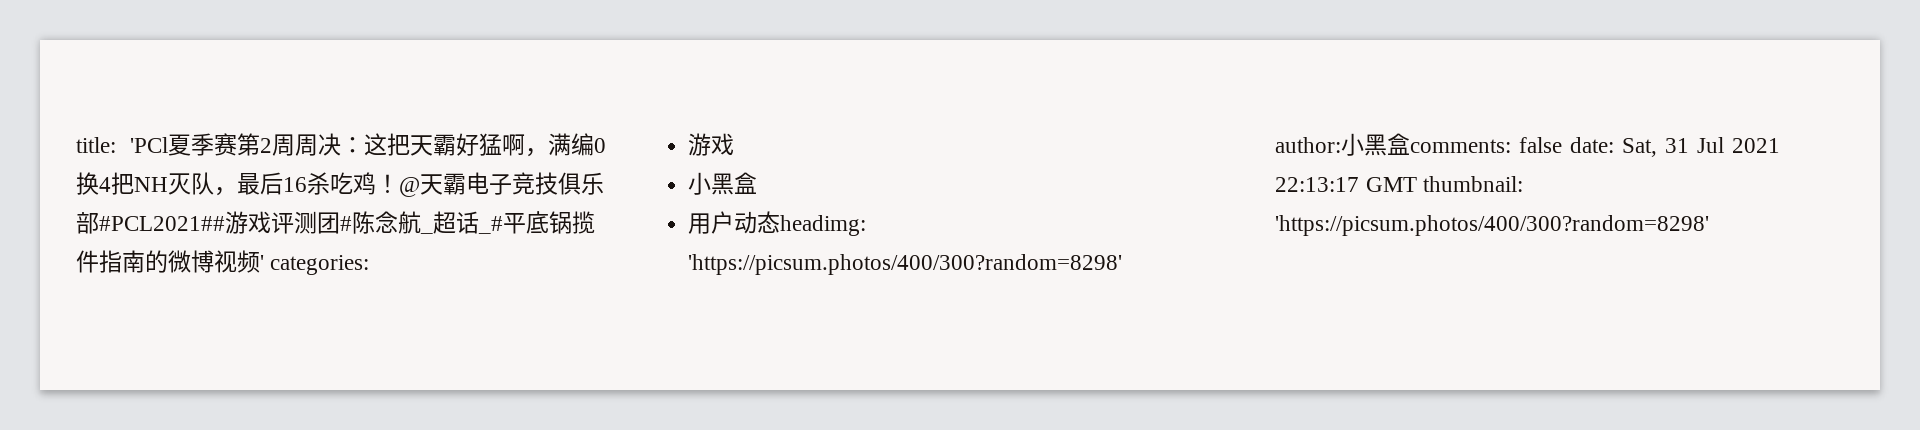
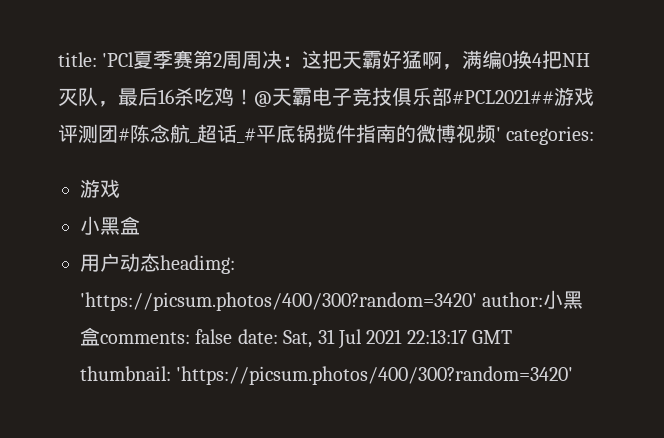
- 用户动态headimg: 'https://picsum.photos/400/300?random=8298' author:小黑盒comments: false date: Sat, 31 Jul 2021 22:13:17 GMT thumbnail: 'https://picsum.photos/400/300?random=8298'
+ 用户动态headimg: 'https://picsum.photos/400/300?random=3420' author:小黑盒comments: false date: Sat, 31 Jul 2021 22:13:17 GMT thumbnail: 'https://picsum.photos/400/300?random=3420'

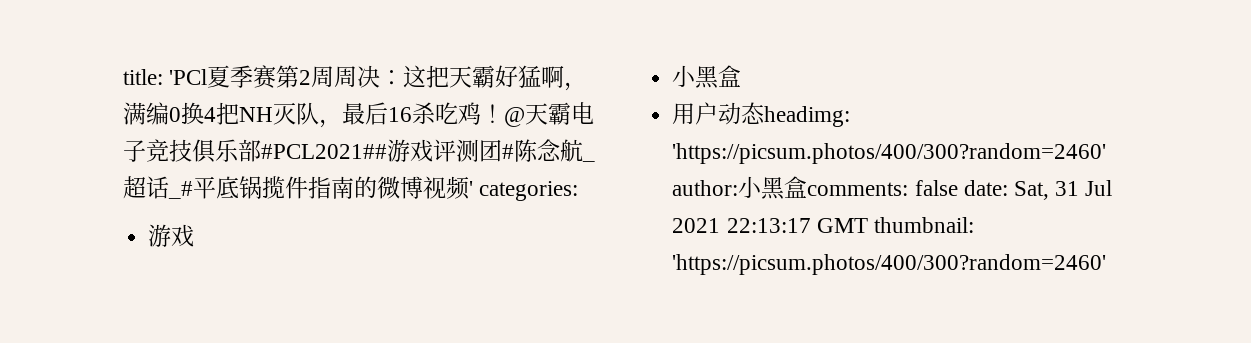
- 用户动态headimg: 'https://picsum.photos/400/300?random=3420' author:小黑盒comments: false date: Sat, 31 Jul 2021 22:13:17 GMT thumbnail: 'https://picsum.photos/400/300?random=3420'
+ 用户动态headimg: 'https://picsum.photos/400/300?random=2460' author:小黑盒comments: false date: Sat, 31 Jul 2021 22:13:17 GMT thumbnail: 'https://picsum.photos/400/300?random=2460'

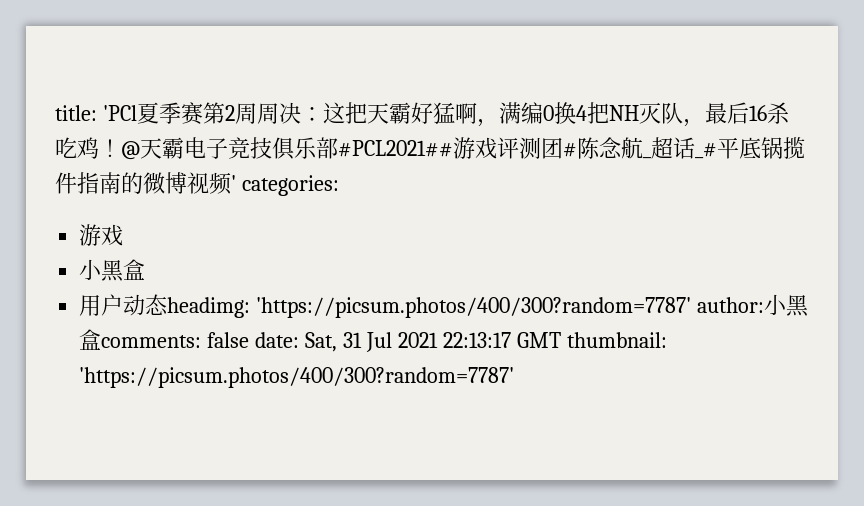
- 用户动态headimg: 'https://picsum.photos/400/300?random=2460' author:小黑盒comments: false date: Sat, 31 Jul 2021 22:13:17 GMT thumbnail: 'https://picsum.photos/400/300?random=2460'
+ 用户动态headimg: 'https://picsum.photos/400/300?random=7787' author:小黑盒comments: false date: Sat, 31 Jul 2021 22:13:17 GMT thumbnail: 'https://picsum.photos/400/300?random=7787'

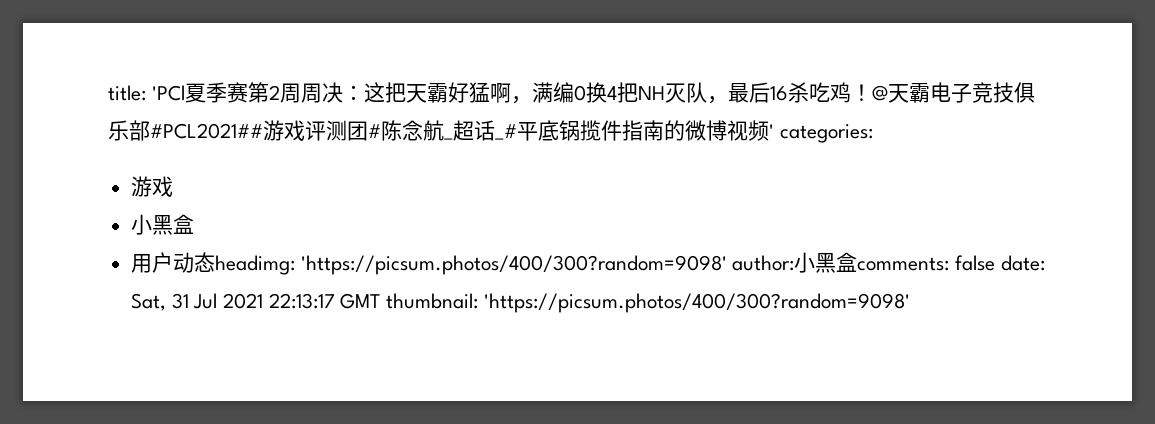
- 用户动态headimg: 'https://picsum.photos/400/300?random=7787' author:小黑盒comments: false date: Sat, 31 Jul 2021 22:13:17 GMT thumbnail: 'https://picsum.photos/400/300?random=7787'
+ 用户动态headimg: 'https://picsum.photos/400/300?random=9098' author:小黑盒comments: false date: Sat, 31 Jul 2021 22:13:17 GMT thumbnail: 'https://picsum.photos/400/300?random=9098'

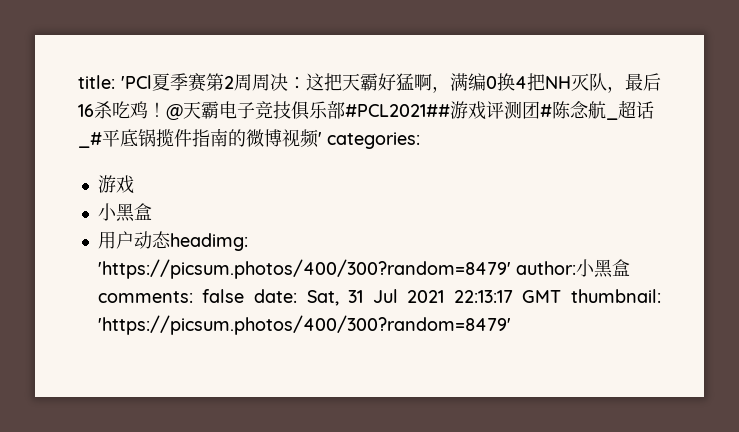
- 用户动态headimg: 'https://picsum.photos/400/300?random=9098' author:小黑盒comments: false date: Sat, 31 Jul 2021 22:13:17 GMT thumbnail: 'https://picsum.photos/400/300?random=9098'
+ 用户动态headimg: 'https://picsum.photos/400/300?random=8479' author:小黑盒comments: false date: Sat, 31 Jul 2021 22:13:17 GMT thumbnail: 'https://picsum.photos/400/300?random=8479'

